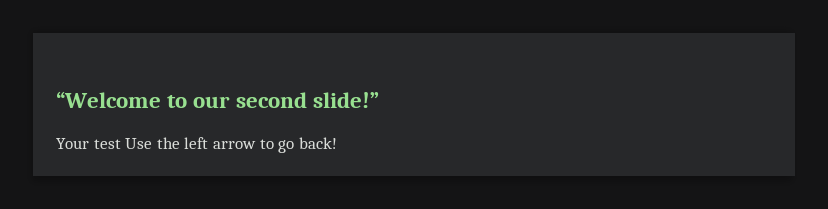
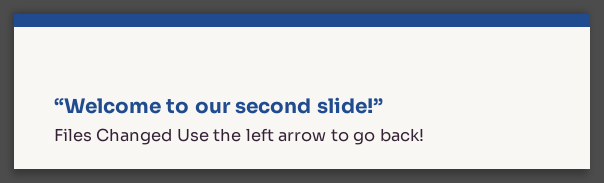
- Your test Use the left arrow to go back!
+ Files Changed Use the left arrow to go back!

